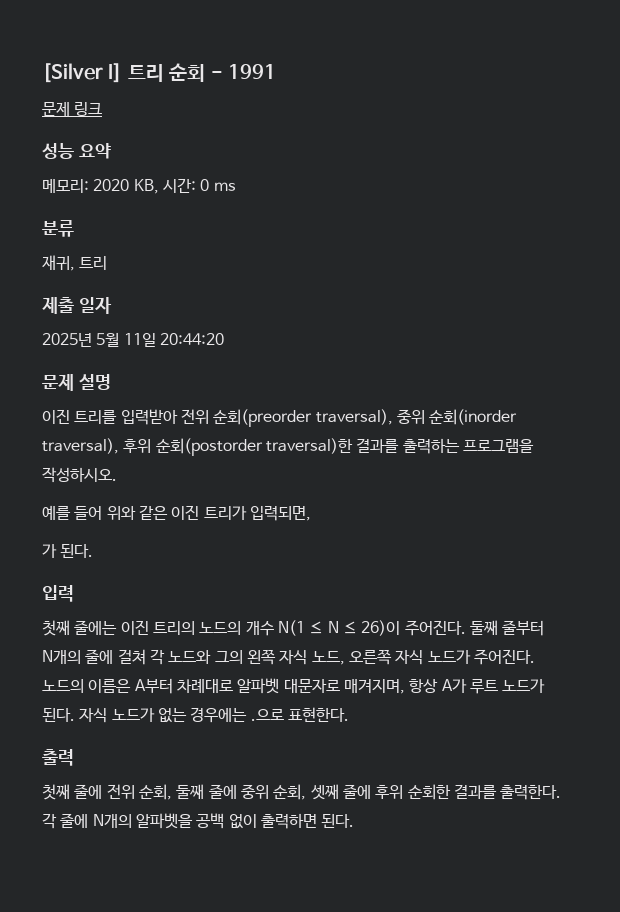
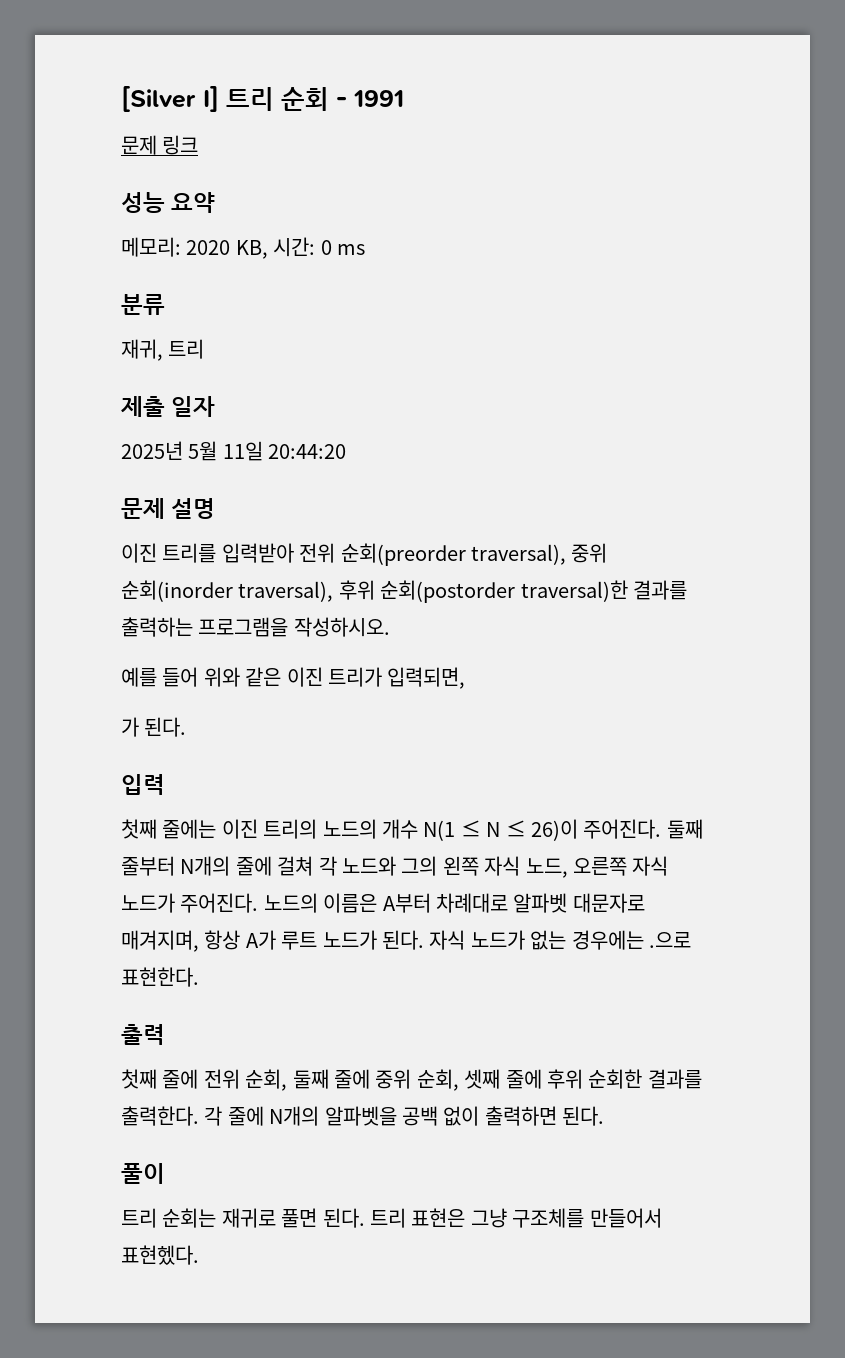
+ 풀이
+ 트리 순회는 재귀로 풀면 된다. 트리 표현은 그냥 구조체를 만들어서 표현헸다.

